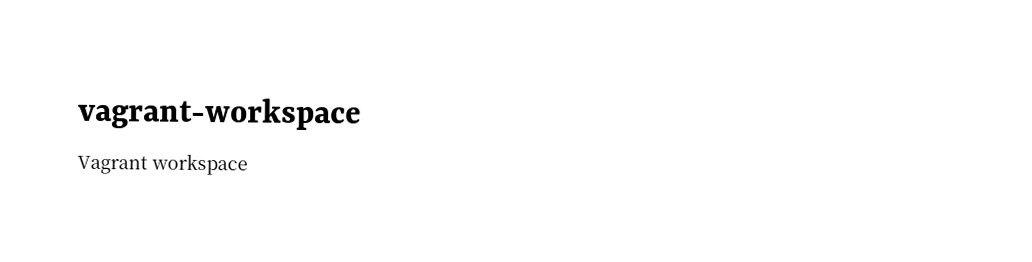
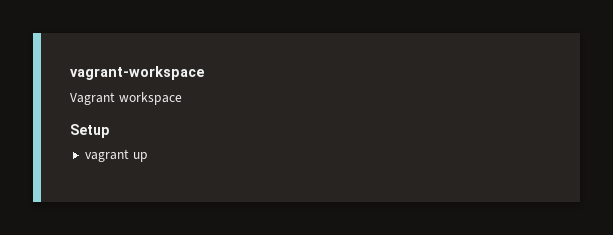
+ Setup
+ vagrant up

